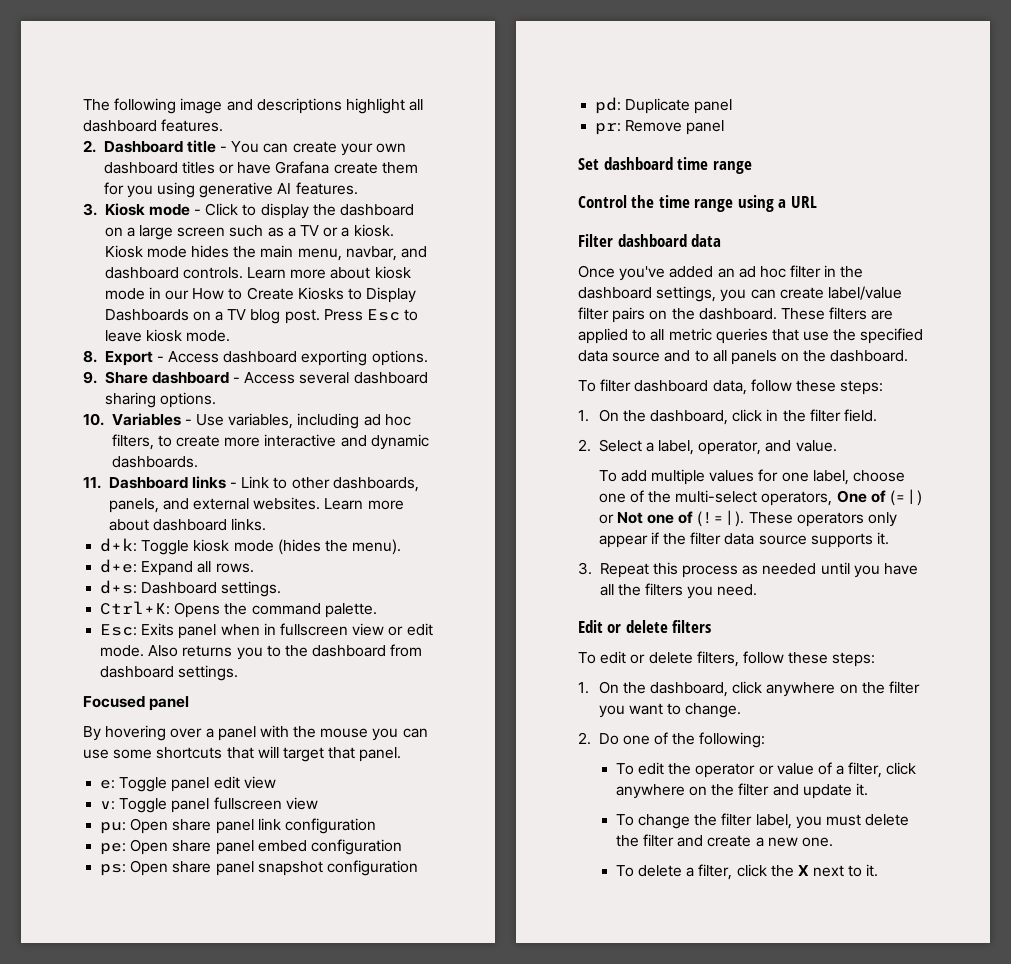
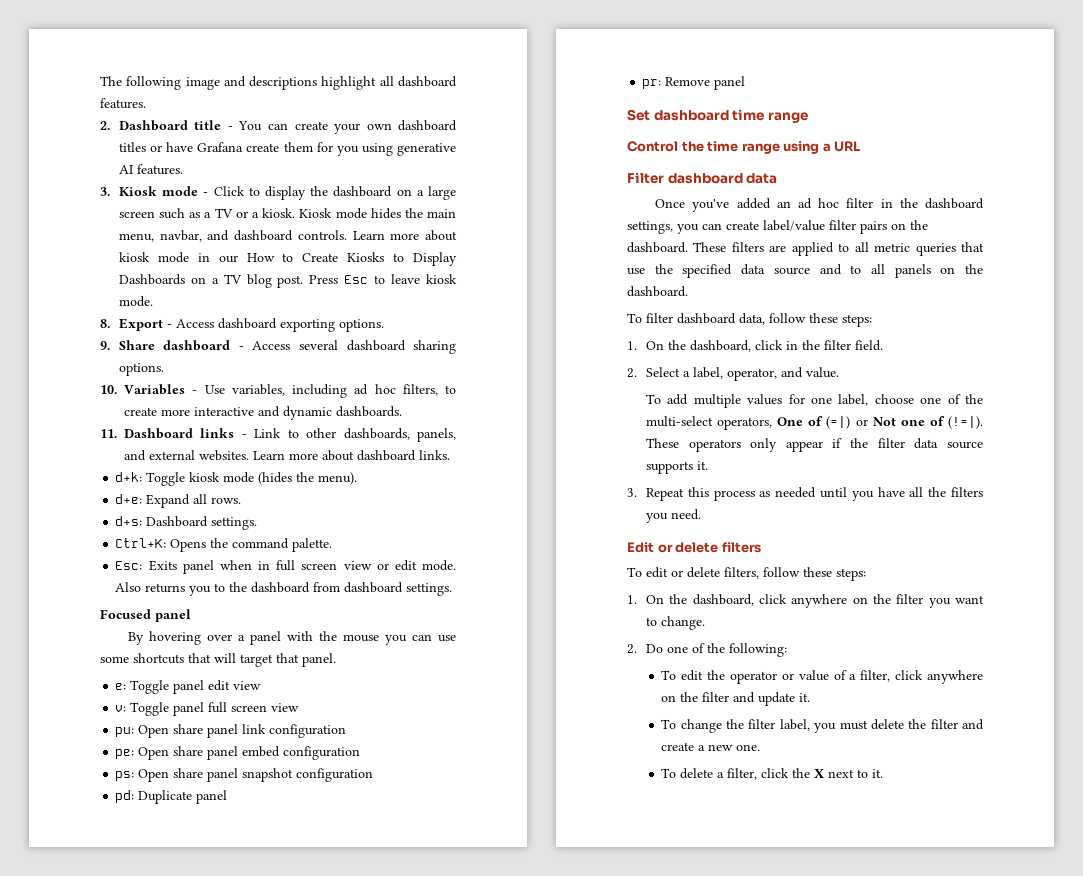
- Esc: Exits panel when in fullscreen view or edit mode.
+ Esc: Exits panel when in full screen view or edit mode.
- v: Toggle panel fullscreen view
+ v: Toggle panel full screen view

